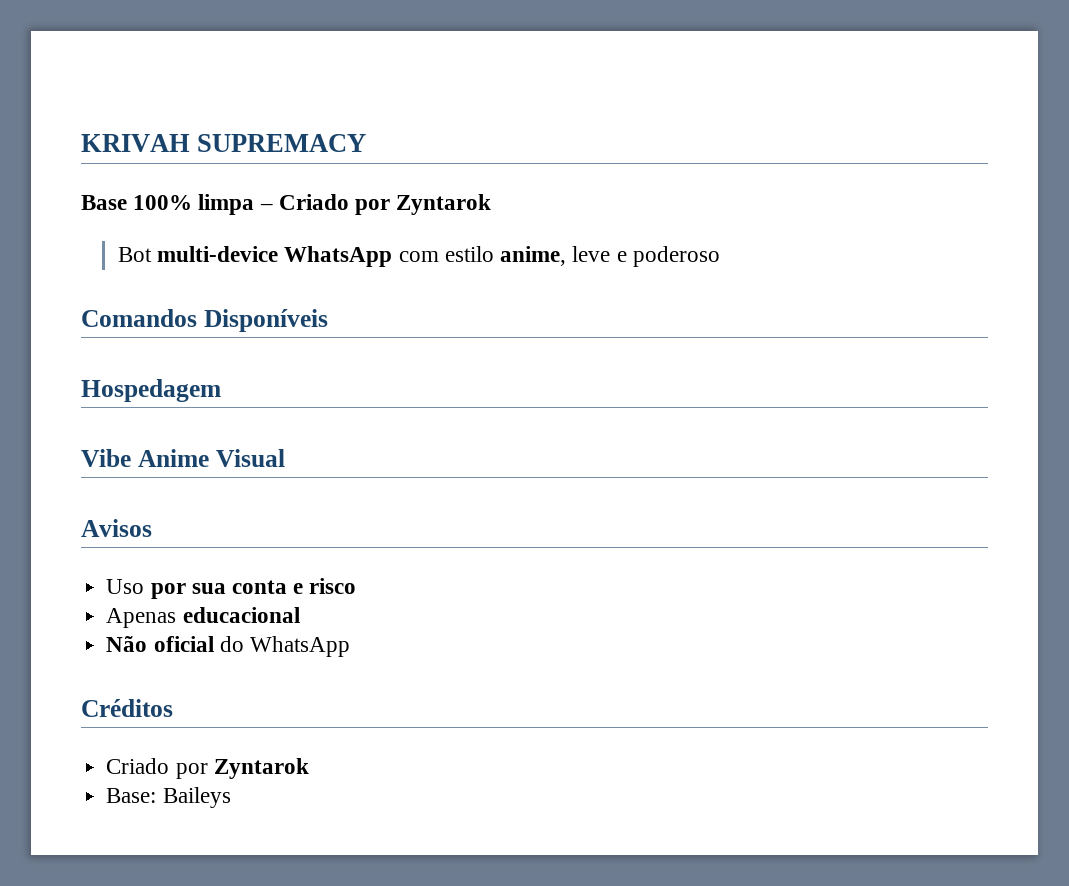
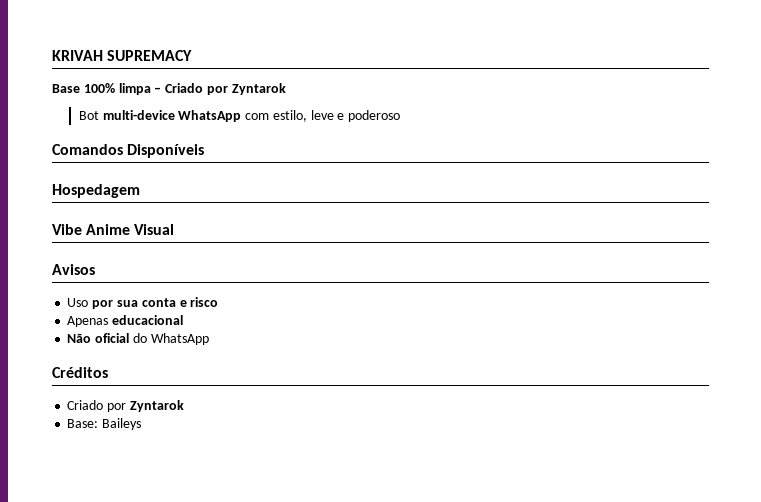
- Bot multi-device WhatsApp com estilo anime, leve e poderoso
+ Bot multi-device WhatsApp com estilo, leve e poderoso

